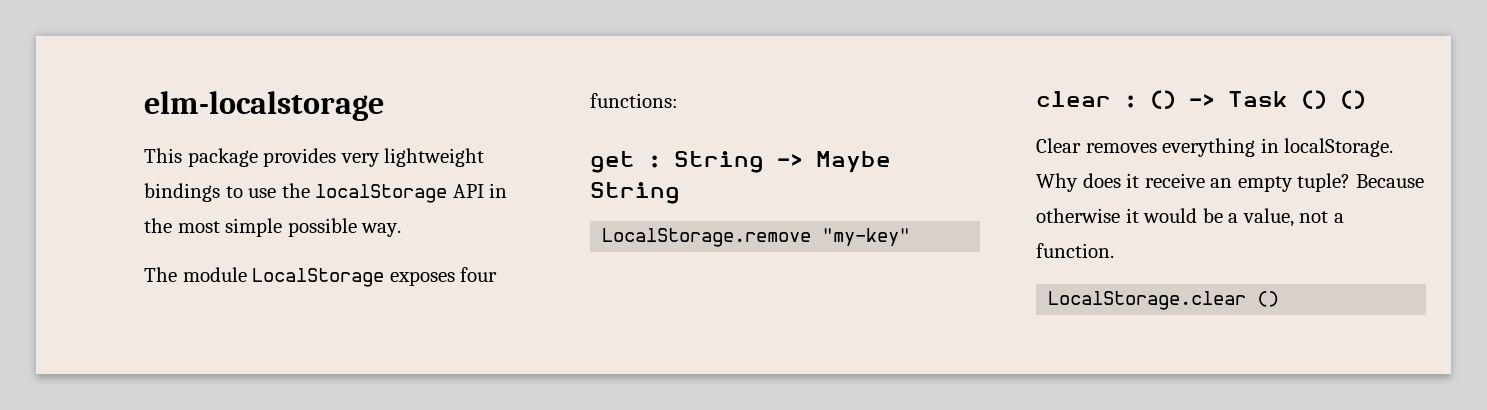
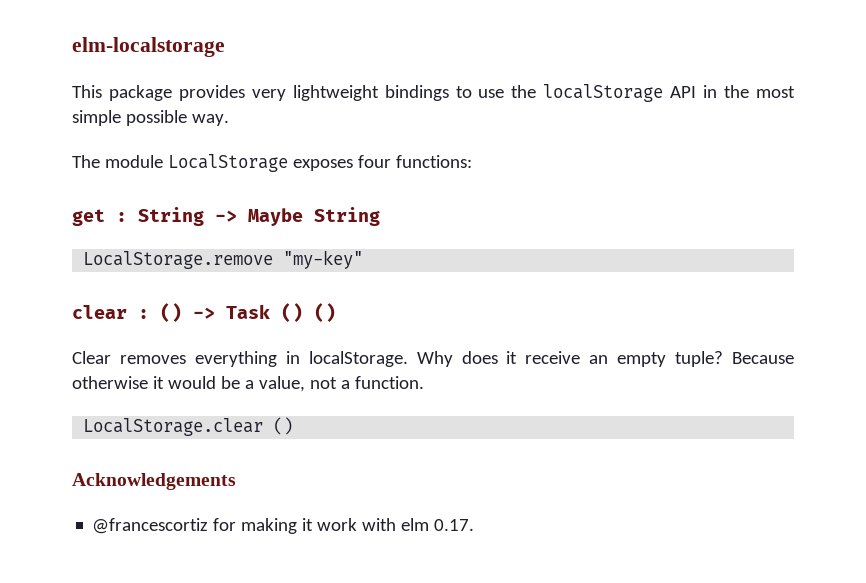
+ Acknowledgements
+ @francescortiz for making it work with elm 0.17.

